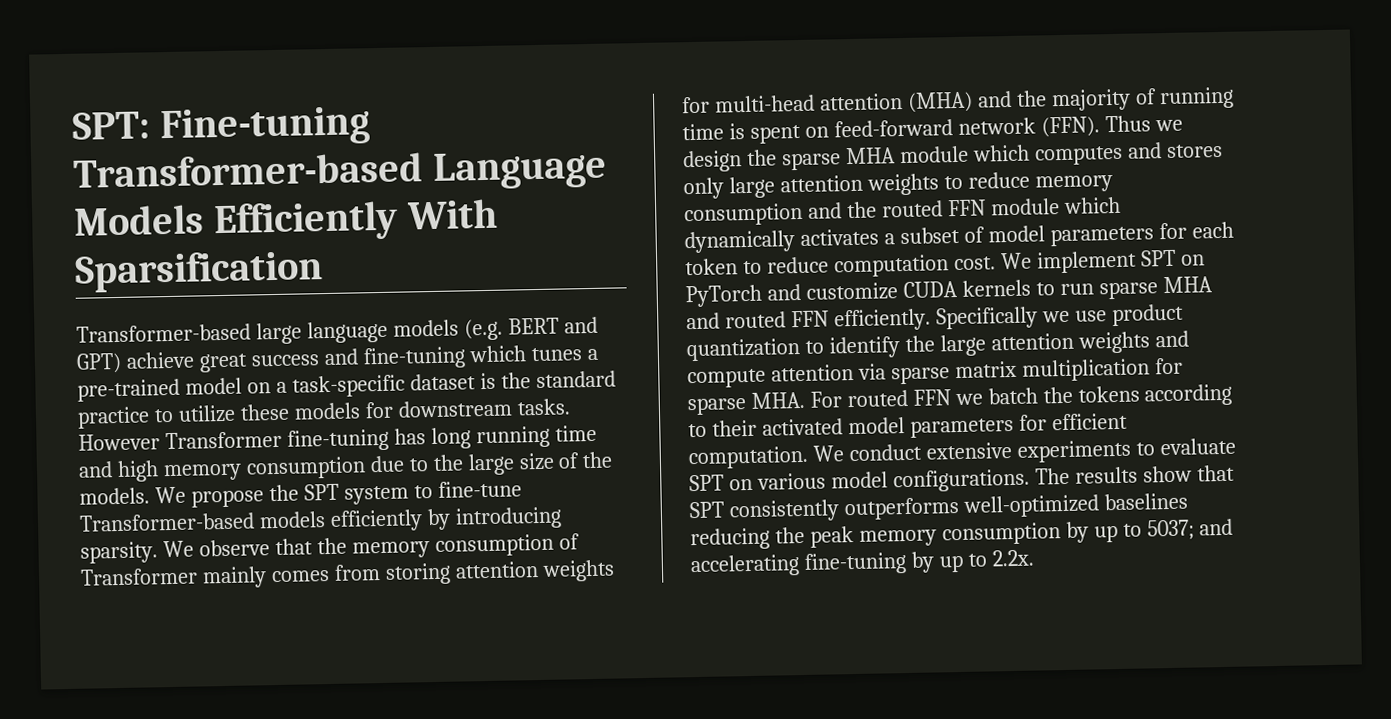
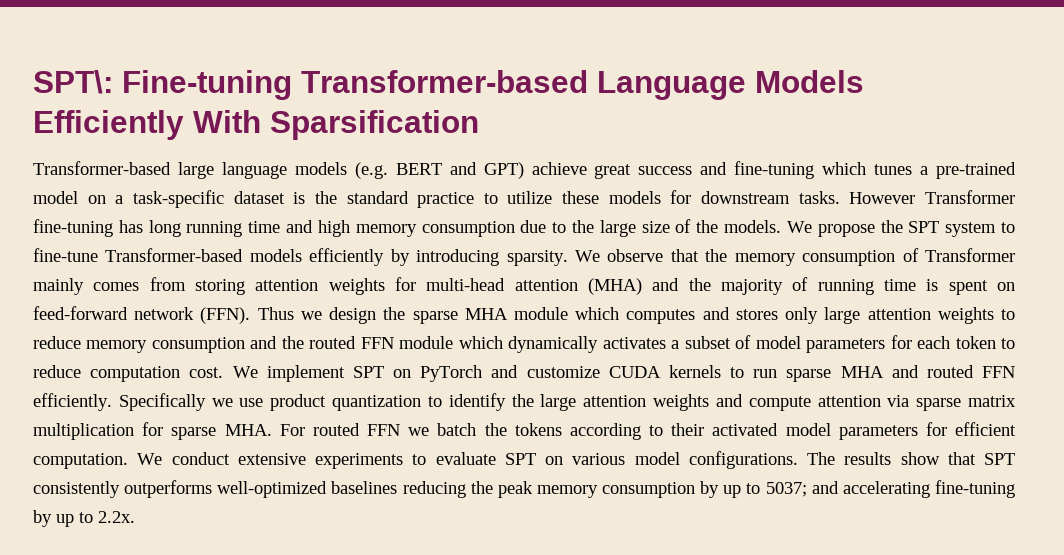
- SPT: Fine-tuning Transformer-based Language Models Efficiently With Sparsification
+ SPT\: Fine-tuning Transformer-based Language Models Efficiently With Sparsification

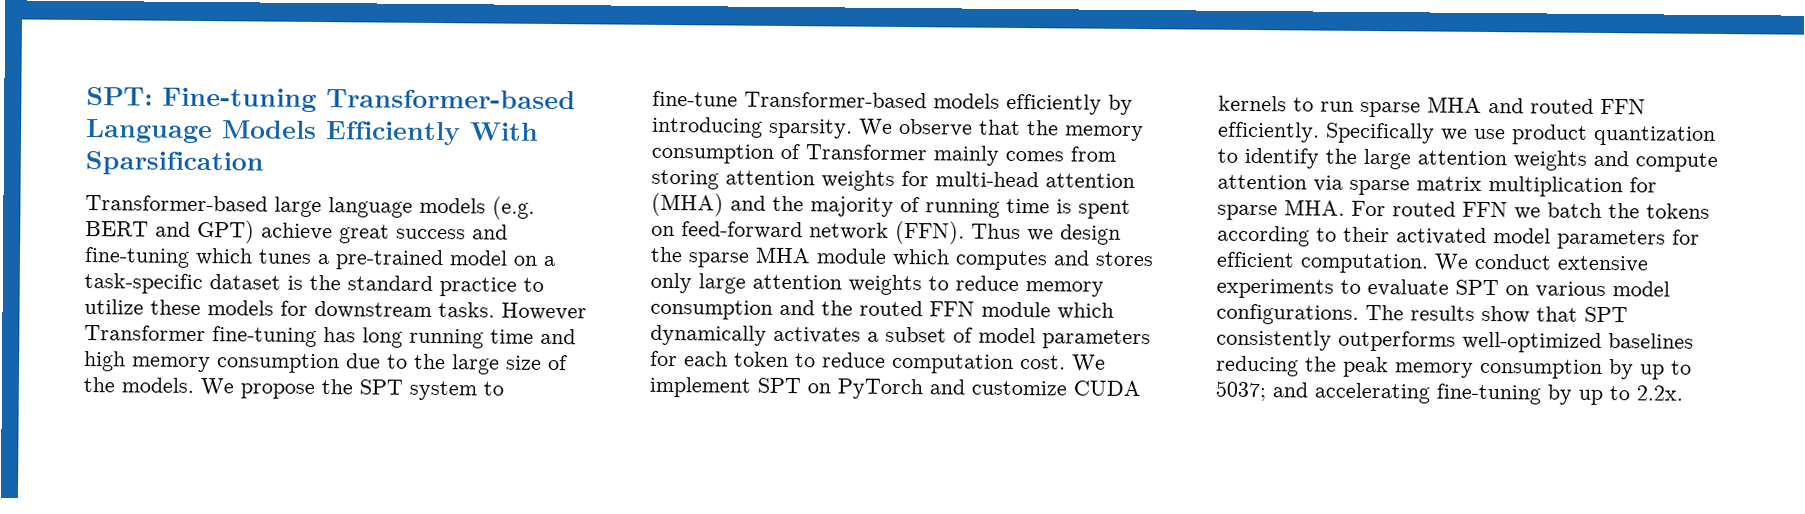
- SPT\: Fine-tuning Transformer-based Language Models Efficiently With Sparsification
+ SPT: Fine-tuning Transformer-based Language Models Efficiently With Sparsification

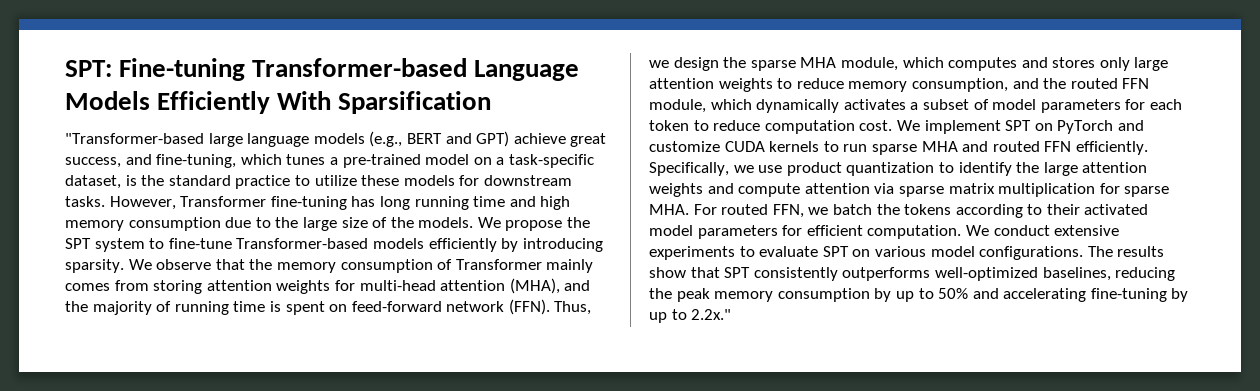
- Transformer-based large language models (e.g. BERT and GPT) achieve great success and fine-tuning which tunes a pre-trained model on a task-specific dataset is the standard practice to utilize these models for downstream tasks.
+ "Transformer-based large language models (e.g., BERT and GPT) achieve great success, and fine-tuning, which tunes a pre-trained model on a task-specific dataset, is the standard practice to utilize these models for downstream tasks.
- However Transformer fine-tuning has long running time and high memory consumption due to the large size of the models.
+ However, Transformer fine-tuning has long running time and high memory consumption due to the large size of the models.
- We observe that the memory consumption of Transformer mainly comes from storing attention weights for multi-head attention (MHA) and the majority of running time is spent on feed-forward network (FFN).
+ We observe that the memory consumption of Transformer mainly comes from storing attention weights for multi-head attention (MHA), and the majority of running time is spent on feed-forward network (FFN).
- Thus we design the sparse MHA module which computes and stores only large attention weights to reduce memory consumption and the routed FFN module which dynamically activates a subset of model parameters for each token to reduce computation cost.
+ Thus, we design the sparse MHA module, which computes and stores only large attention weights to reduce memory consumption, and the routed FFN module, which dynamically activates a subset of model parameters for each token to reduce computation cost.
- Specifically we use product quantization to identify the large attention weights and compute attention via sparse matrix multiplication for sparse MHA. For routed FFN we batch the tokens according to their activated model parameters for efficient computation.
+ Specifically, we use product quantization to identify the large attention weights and compute attention via sparse matrix multiplication for sparse MHA. For routed FFN, we batch the tokens according to their activated model parameters for efficient computation.
- The results show that SPT consistently outperforms well-optimized baselines reducing the peak memory consumption by up to 5037; and accelerating fine-tuning by up to 2.2x.
+ The results show that SPT consistently outperforms well-optimized baselines, reducing the peak memory consumption by up to 50% and accelerating fine-tuning by up to 2.2x."

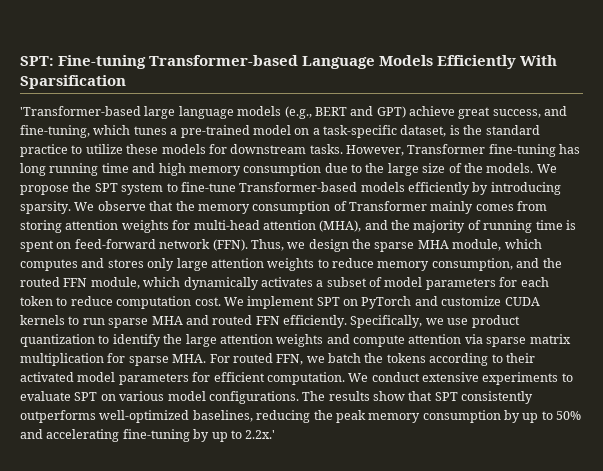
- "Transformer-based large language models (e.g., BERT and GPT) achieve great success, and fine-tuning, which tunes a pre-trained model on a task-specific dataset, is the standard practice to utilize these models for downstream tasks.
+ 'Transformer-based large language models (e.g., BERT and GPT) achieve great success, and fine-tuning, which tunes a pre-trained model on a task-specific dataset, is the standard practice to utilize these models for downstream tasks.
- The results show that SPT consistently outperforms well-optimized baselines, reducing the peak memory consumption by up to 50% and accelerating fine-tuning by up to 2.2x."
+ The results show that SPT consistently outperforms well-optimized baselines, reducing the peak memory consumption by up to 50% and accelerating fine-tuning by up to 2.2x.'

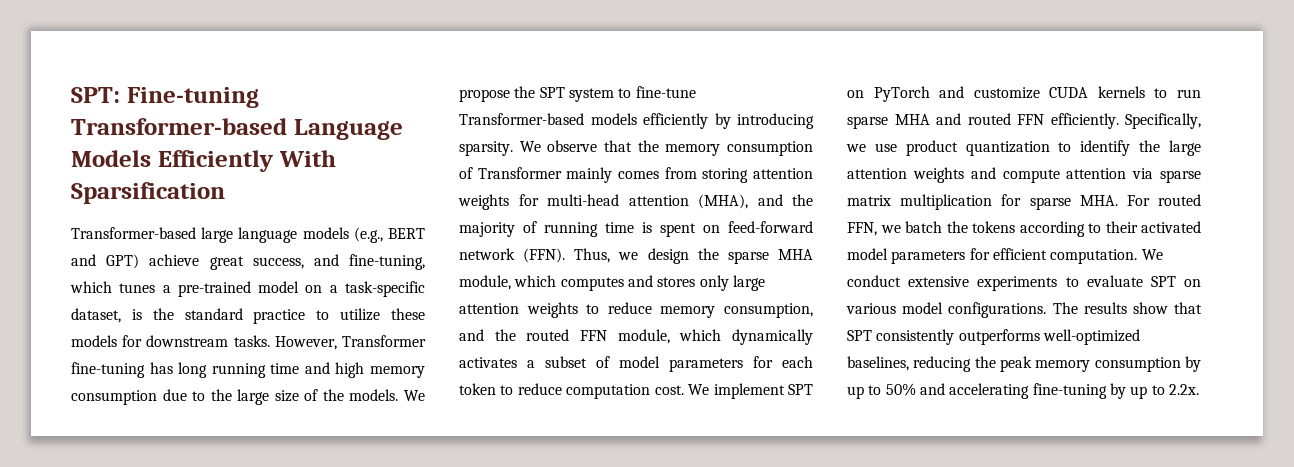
- 'Transformer-based large language models (e.g., BERT and GPT) achieve great success, and fine-tuning, which tunes a pre-trained model on a task-specific dataset, is the standard practice to utilize these models for downstream tasks.
+ Transformer-based large language models (e.g., BERT and GPT) achieve great success, and fine-tuning, which tunes a pre-trained model on a task-specific dataset, is the standard practice to utilize these models for downstream tasks.
- The results show that SPT consistently outperforms well-optimized baselines, reducing the peak memory consumption by up to 50% and accelerating fine-tuning by up to 2.2x.'
+ The results show that SPT consistently outperforms well-optimized baselines, reducing the peak memory consumption by up to 50% and accelerating fine-tuning by up to 2.2x.

